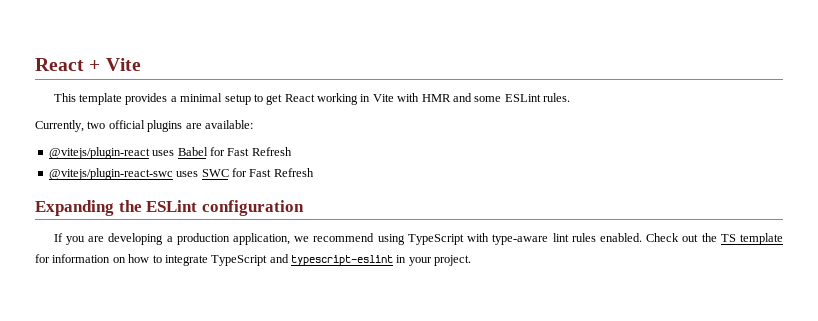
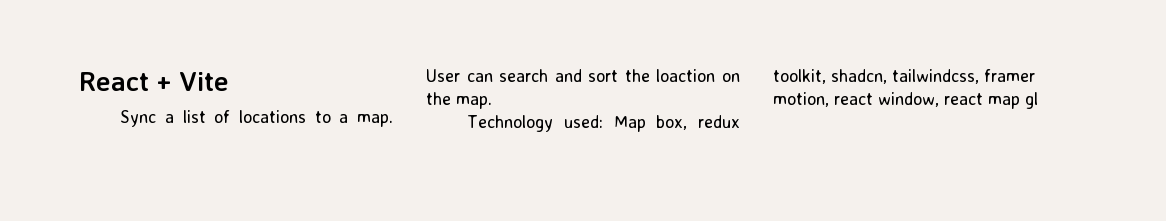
- This template provides a minimal setup to get React working in Vite with HMR and some ESLint rules.
- Currently, two official plugins are available:
- @vitejs/plugin-react uses Babel for Fast Refresh
- @vitejs/plugin-react-swc uses SWC for Fast Refresh
- Expanding the ESLint configuration
- If you are developing a production application, we recommend using TypeScript with type-aware lint rules enabled. Check out the TS template for information on how to integrate TypeScript and typescript-eslint in your project.
+ Sync a list of locations to a map. User can search and sort the loaction on the map.
+ Technology used: Map box, redux toolkit, shadcn, tailwindcss, framer motion, react window, react map gl

